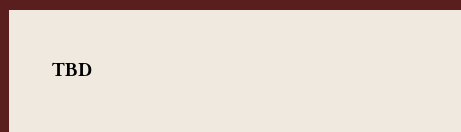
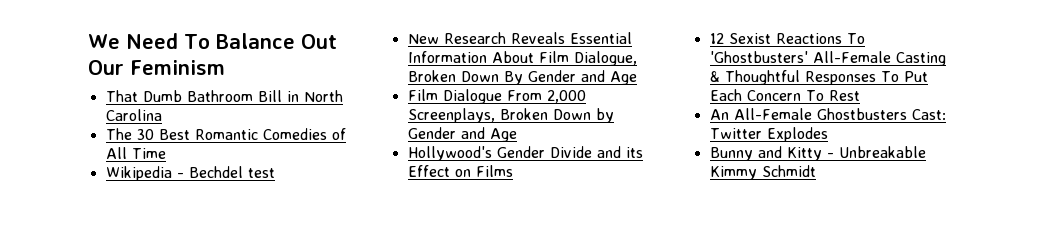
- TBD
+ We Need To Balance Out Our Feminism
+ That Dumb Bathroom Bill in North Carolina
+ The 30 Best Romantic Comedies of All Time
+ Wikipedia - Bechdel test
+ New Research Reveals Essential Information About Film Dialogue, Broken Down By Gender and Age
+ Film Dialogue From 2,000 Screenplays, Broken Down by Gender and Age
+ Hollywood's Gender Divide and its Effect on Films
+ 12 Sexist Reactions To 'Ghostbusters' All-Female Casting & Thoughtful Responses To Put Each Concern To Rest
+ An All-Female Ghostbusters Cast: Twitter Explodes
+ Bunny and Kitty - Unbreakable Kimmy Schmidt

